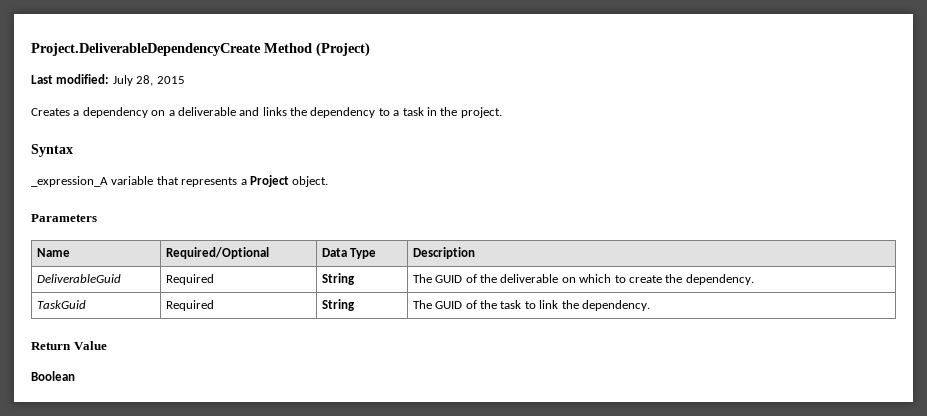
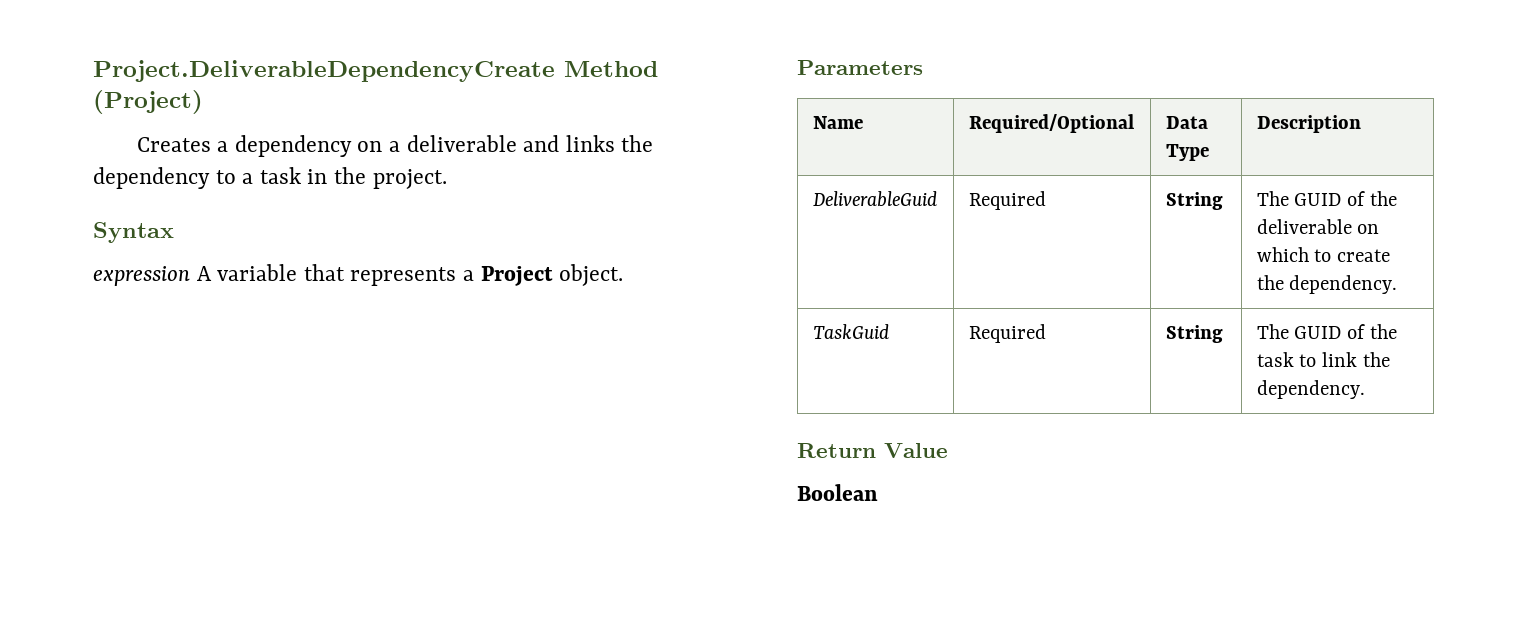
- Last modified: July 28, 2015
- _expression_A variable that represents a Project object.
+ expression A variable that represents a Project object.

